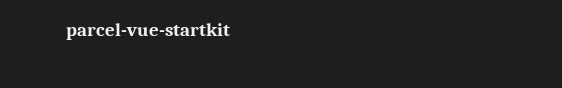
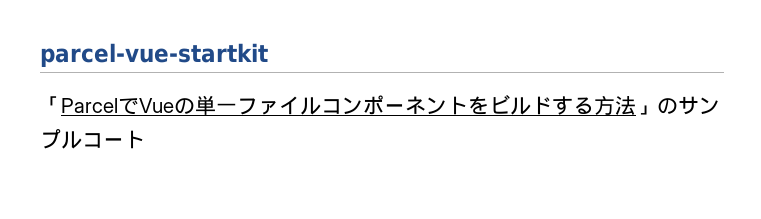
+ 「ParcelでVueの単一ファイルコンポーネントをビルドする方法」のサンプルコート

